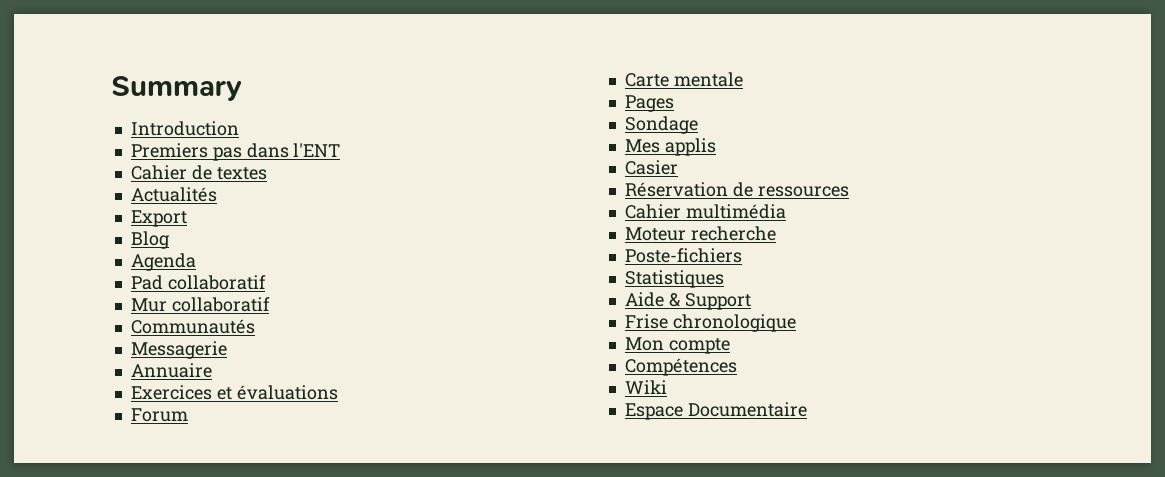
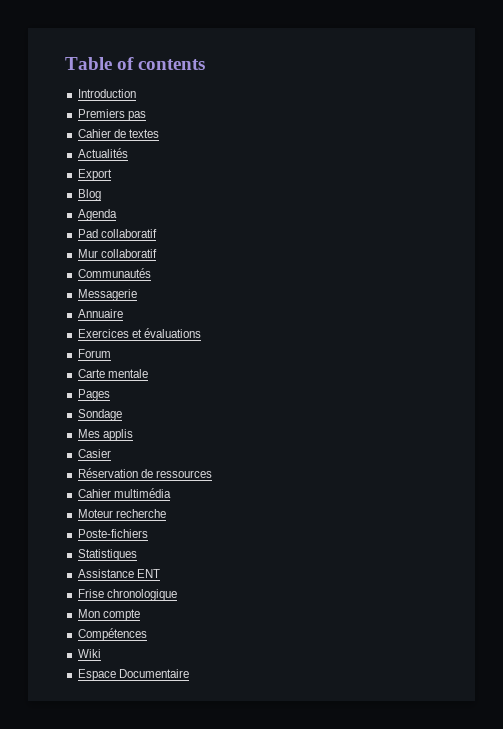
- Summary
+ Table of contents
- Premiers pas dans l'ENT
+ Premiers pas
- Aide & Support
+ Assistance ENT

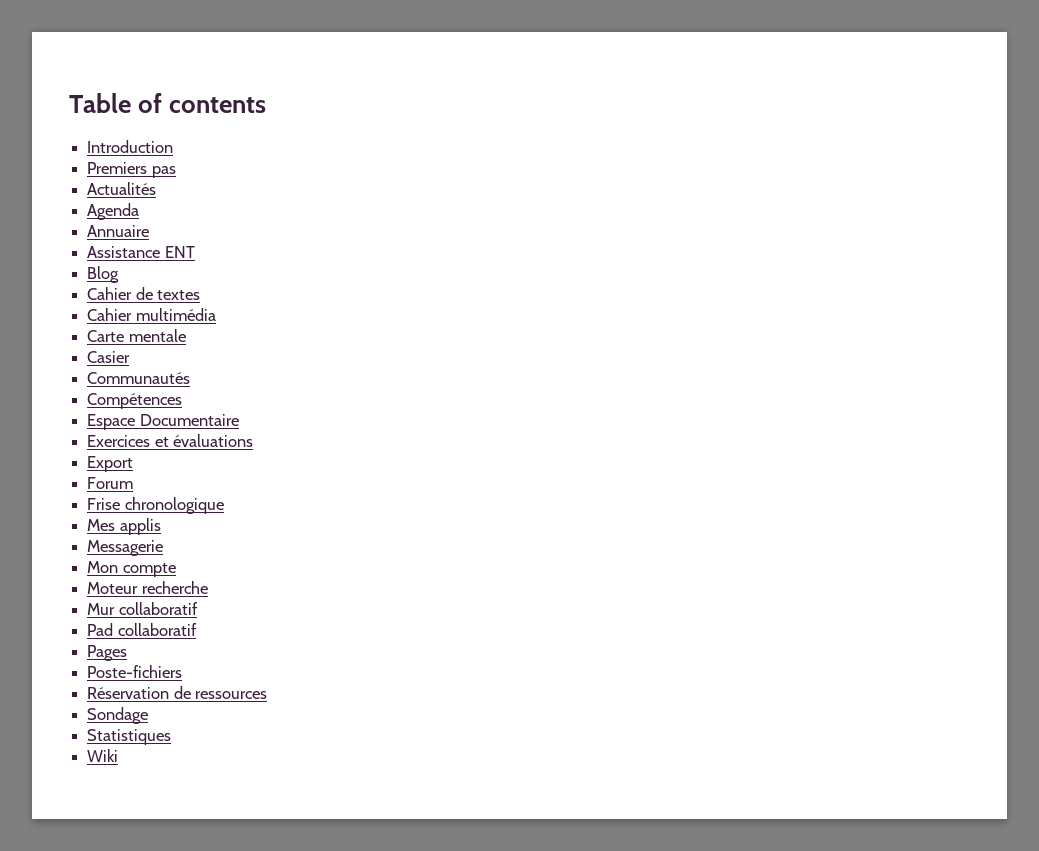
+ Actualités
+ Agenda
+ Annuaire
+ Assistance ENT
+ Blog
  Cahier de textes
- Actualités
- Export
- Blog
- Agenda
- Pad collaboratif
- Mur collaboratif
+ Cahier multimédia
+ Carte mentale
+ Casier
  Communautés
- Messagerie
- Annuaire
+ Compétences
+ Espace Documentaire
+ Export
- Carte mentale
+ Frise chronologique
+ Mes applis
+ Messagerie
+ Mon compte
+ Moteur recherche
+ Mur collaboratif
+ Pad collaboratif
  Pages
+ Poste-fichiers
+ Réservation de ressources
  Sondage
- Mes applis
- Casier
- Réservation de ressources
- Cahier multimédia
- Moteur recherche
- Poste-fichiers
  Statistiques
- Assistance ENT
- Frise chronologique
- Mon compte
- Compétences
- Espace Documentaire

